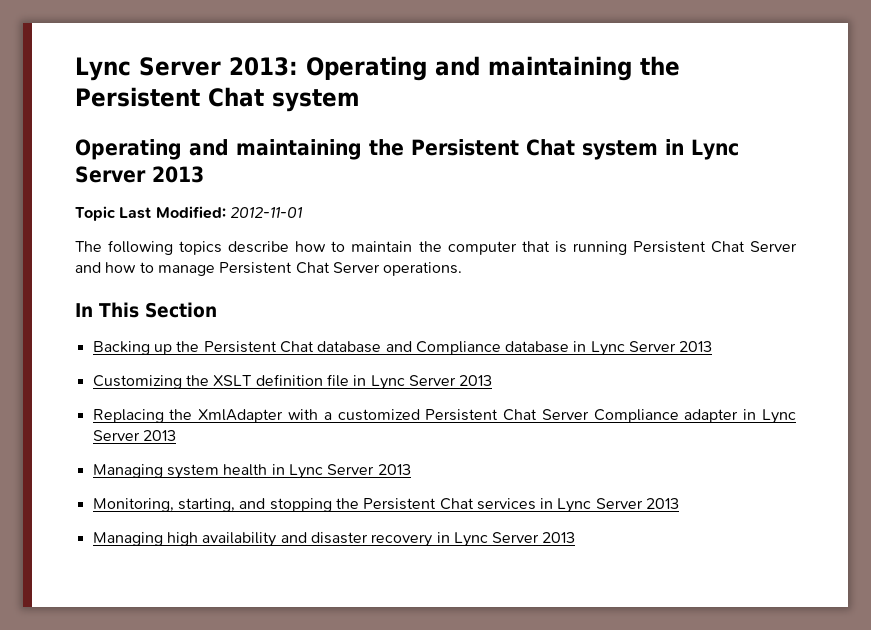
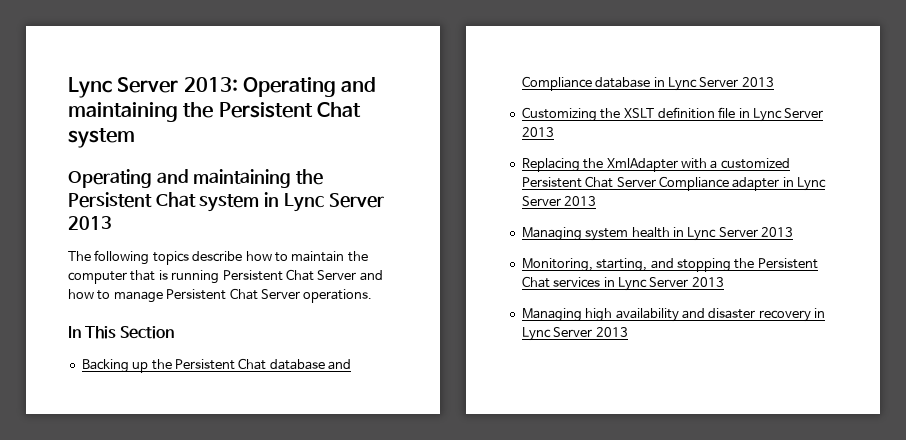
- Topic Last Modified: 2012-11-01

